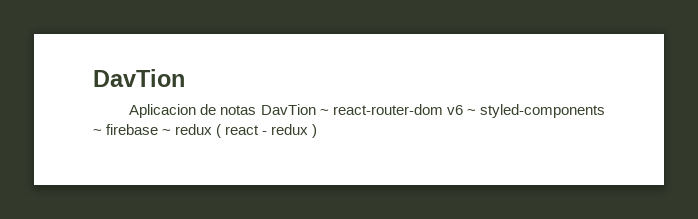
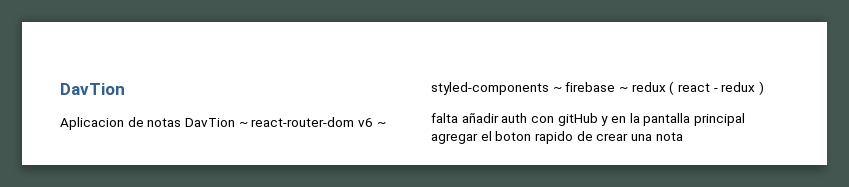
+ falta añadir auth con gitHub y en la pantalla principal agregar el boton rapido de crear una nota

